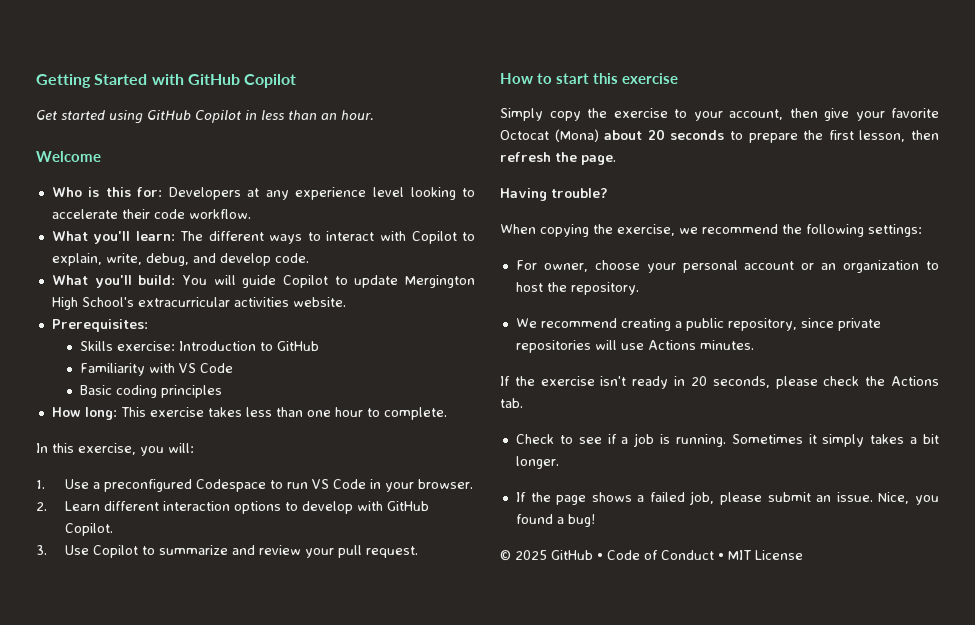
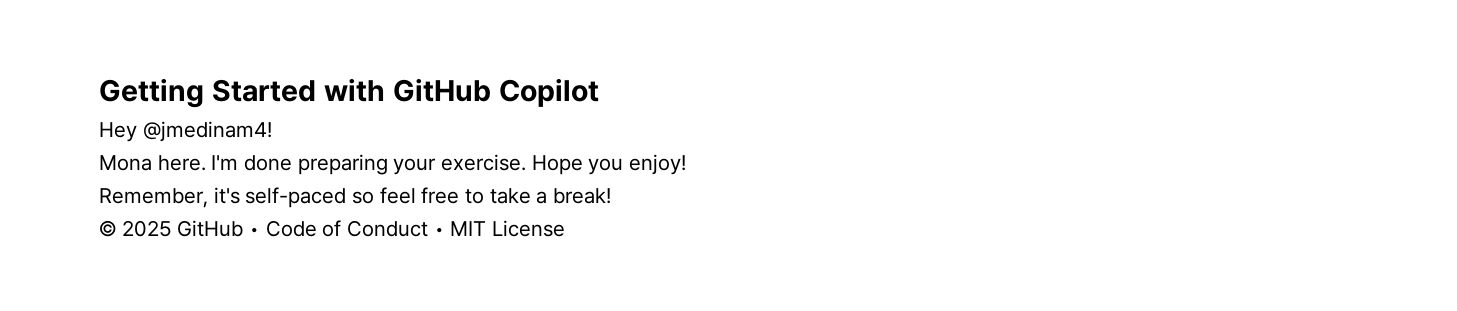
- Get started using GitHub Copilot in less than an hour.
- Welcome
- Who is this for: Developers at any experience level looking to accelerate their code workflow.
- What you'll learn: The different ways to interact with Copilot to explain, write, debug, and develop code.
- What you'll build: You will guide Copilot to update Mergington High School's extracurricular activities website.
- Prerequisites:
- Skills exercise: Introduction to GitHub
- Familiarity with VS Code
- Basic coding principles
- How long: This exercise takes less than one hour to complete.
- In this exercise, you will:
- 1. Use a preconfigured Codespace to run VS Code in your browser.
- 2. Learn different interaction options to develop with GitHub Copilot.
- 3. Use Copilot to summarize and review your pull request.
- How to start this exercise
- Simply copy the exercise to your account, then give your favorite Octocat (Mona) about 20 seconds to prepare the first lesson, then refresh the page.
- Having trouble?
- When copying the exercise, we recommend the following settings:
- For owner, choose your personal account or an organization to host the repository.
- We recommend creating a public repository, since private repositories will use Actions minutes.
- If the exercise isn't ready in 20 seconds, please check the Actions tab.
- Check to see if a job is running. Sometimes it simply takes a bit longer.
- If the page shows a failed job, please submit an issue. Nice, you found a bug!
+ Hey @jmedinam4!
+ Mona here. I'm done preparing your exercise. Hope you enjoy!
+ Remember, it's self-paced so feel free to take a break!

